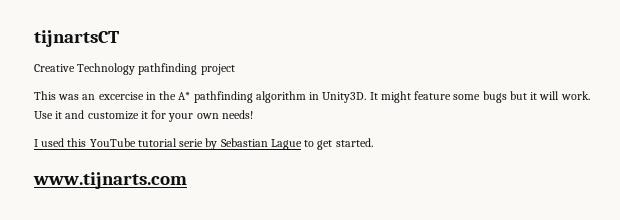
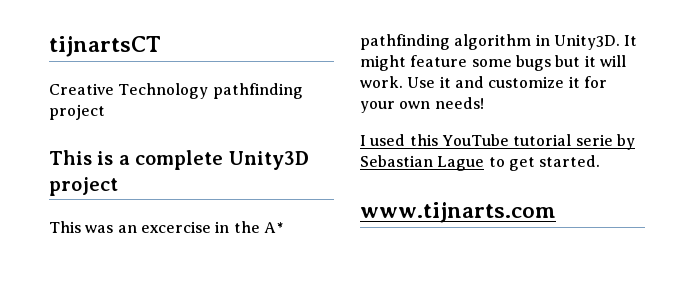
+ This is a complete Unity3D project

